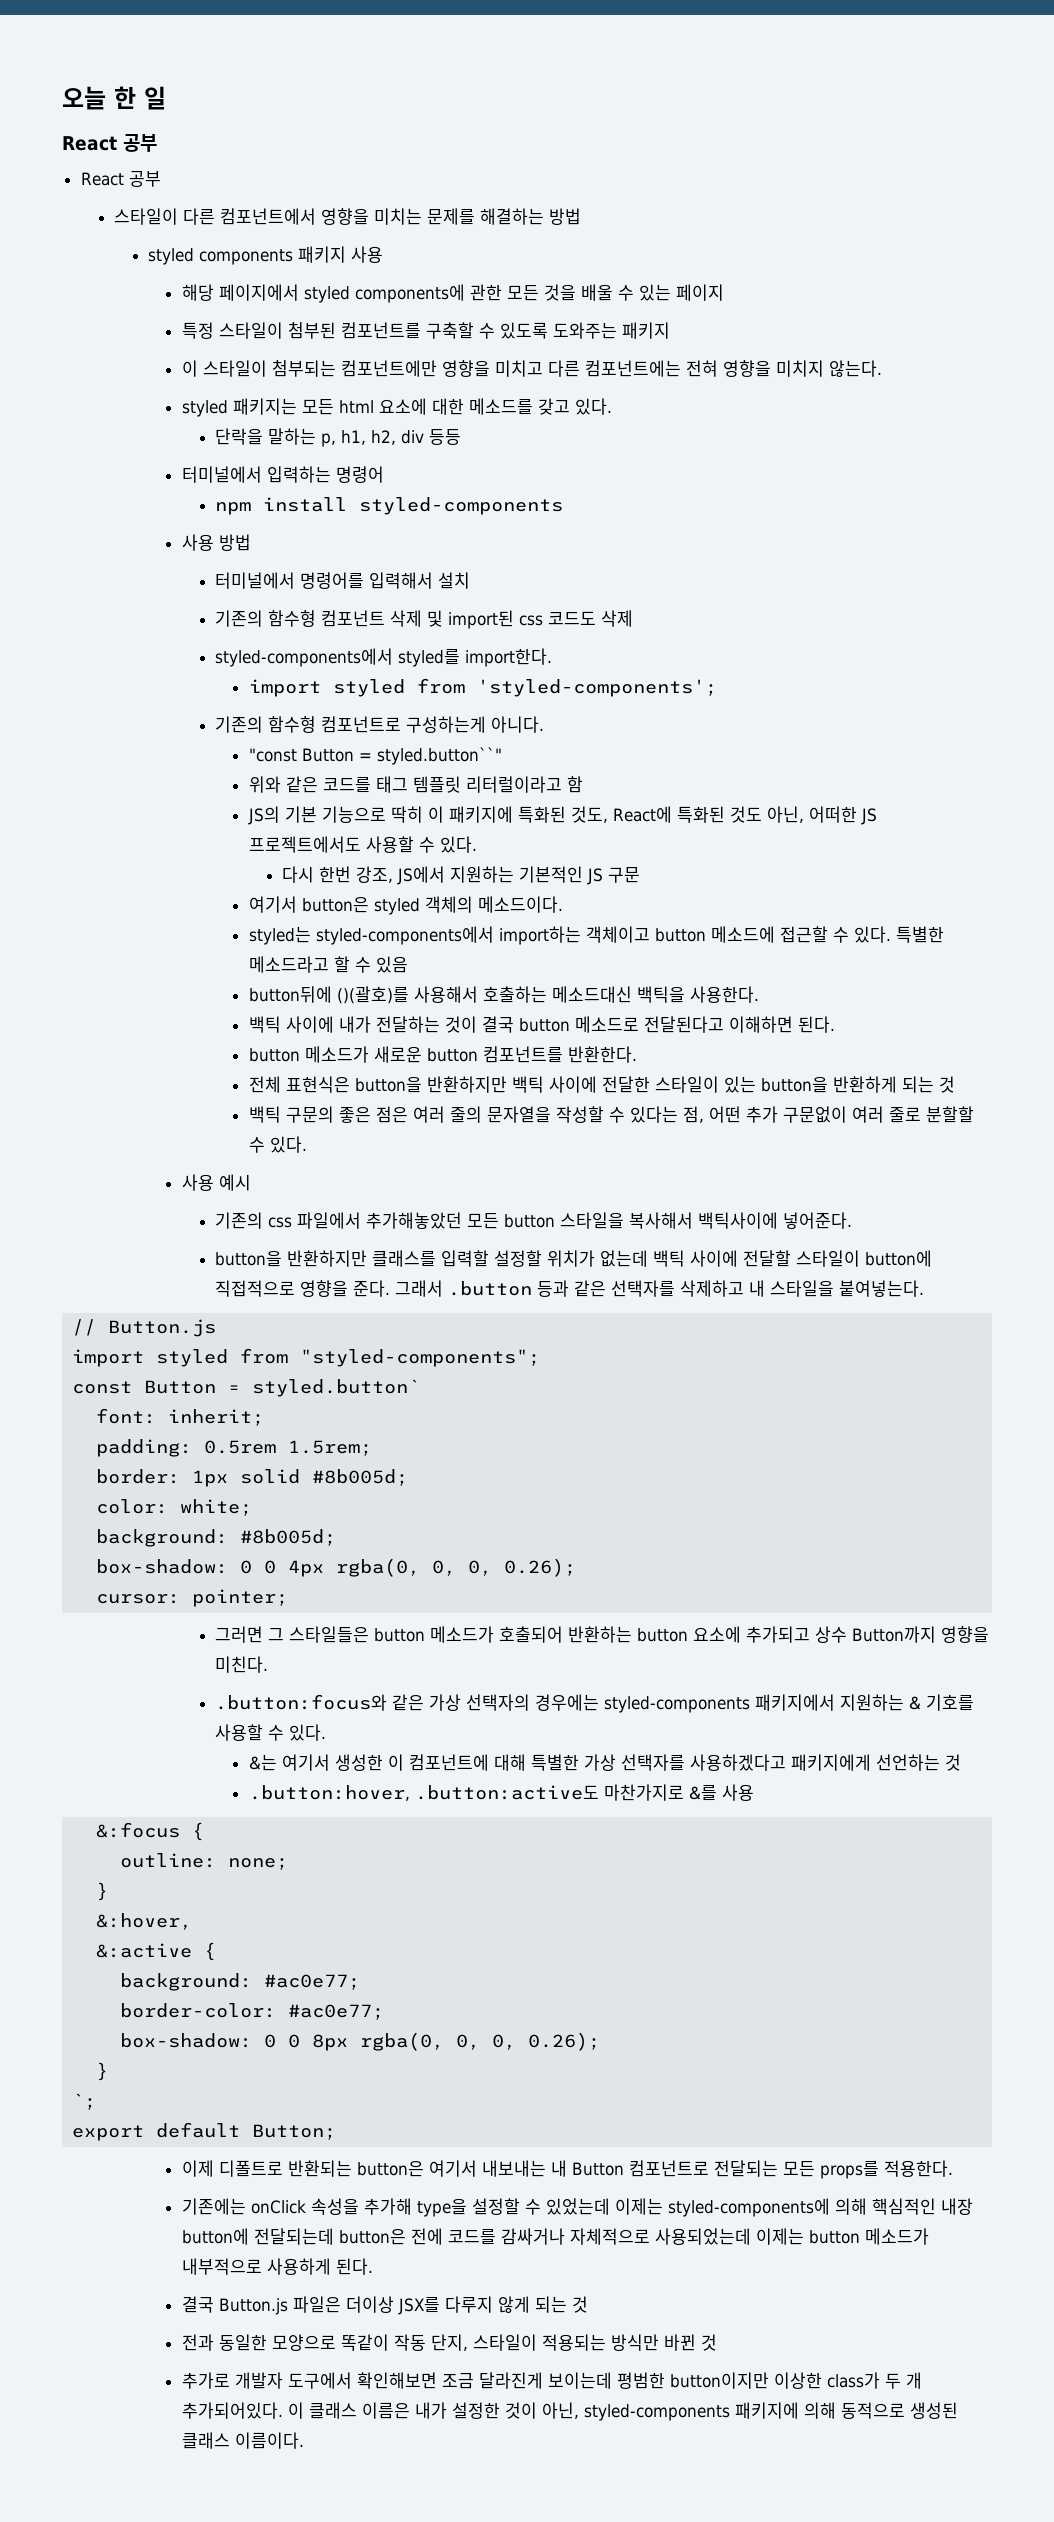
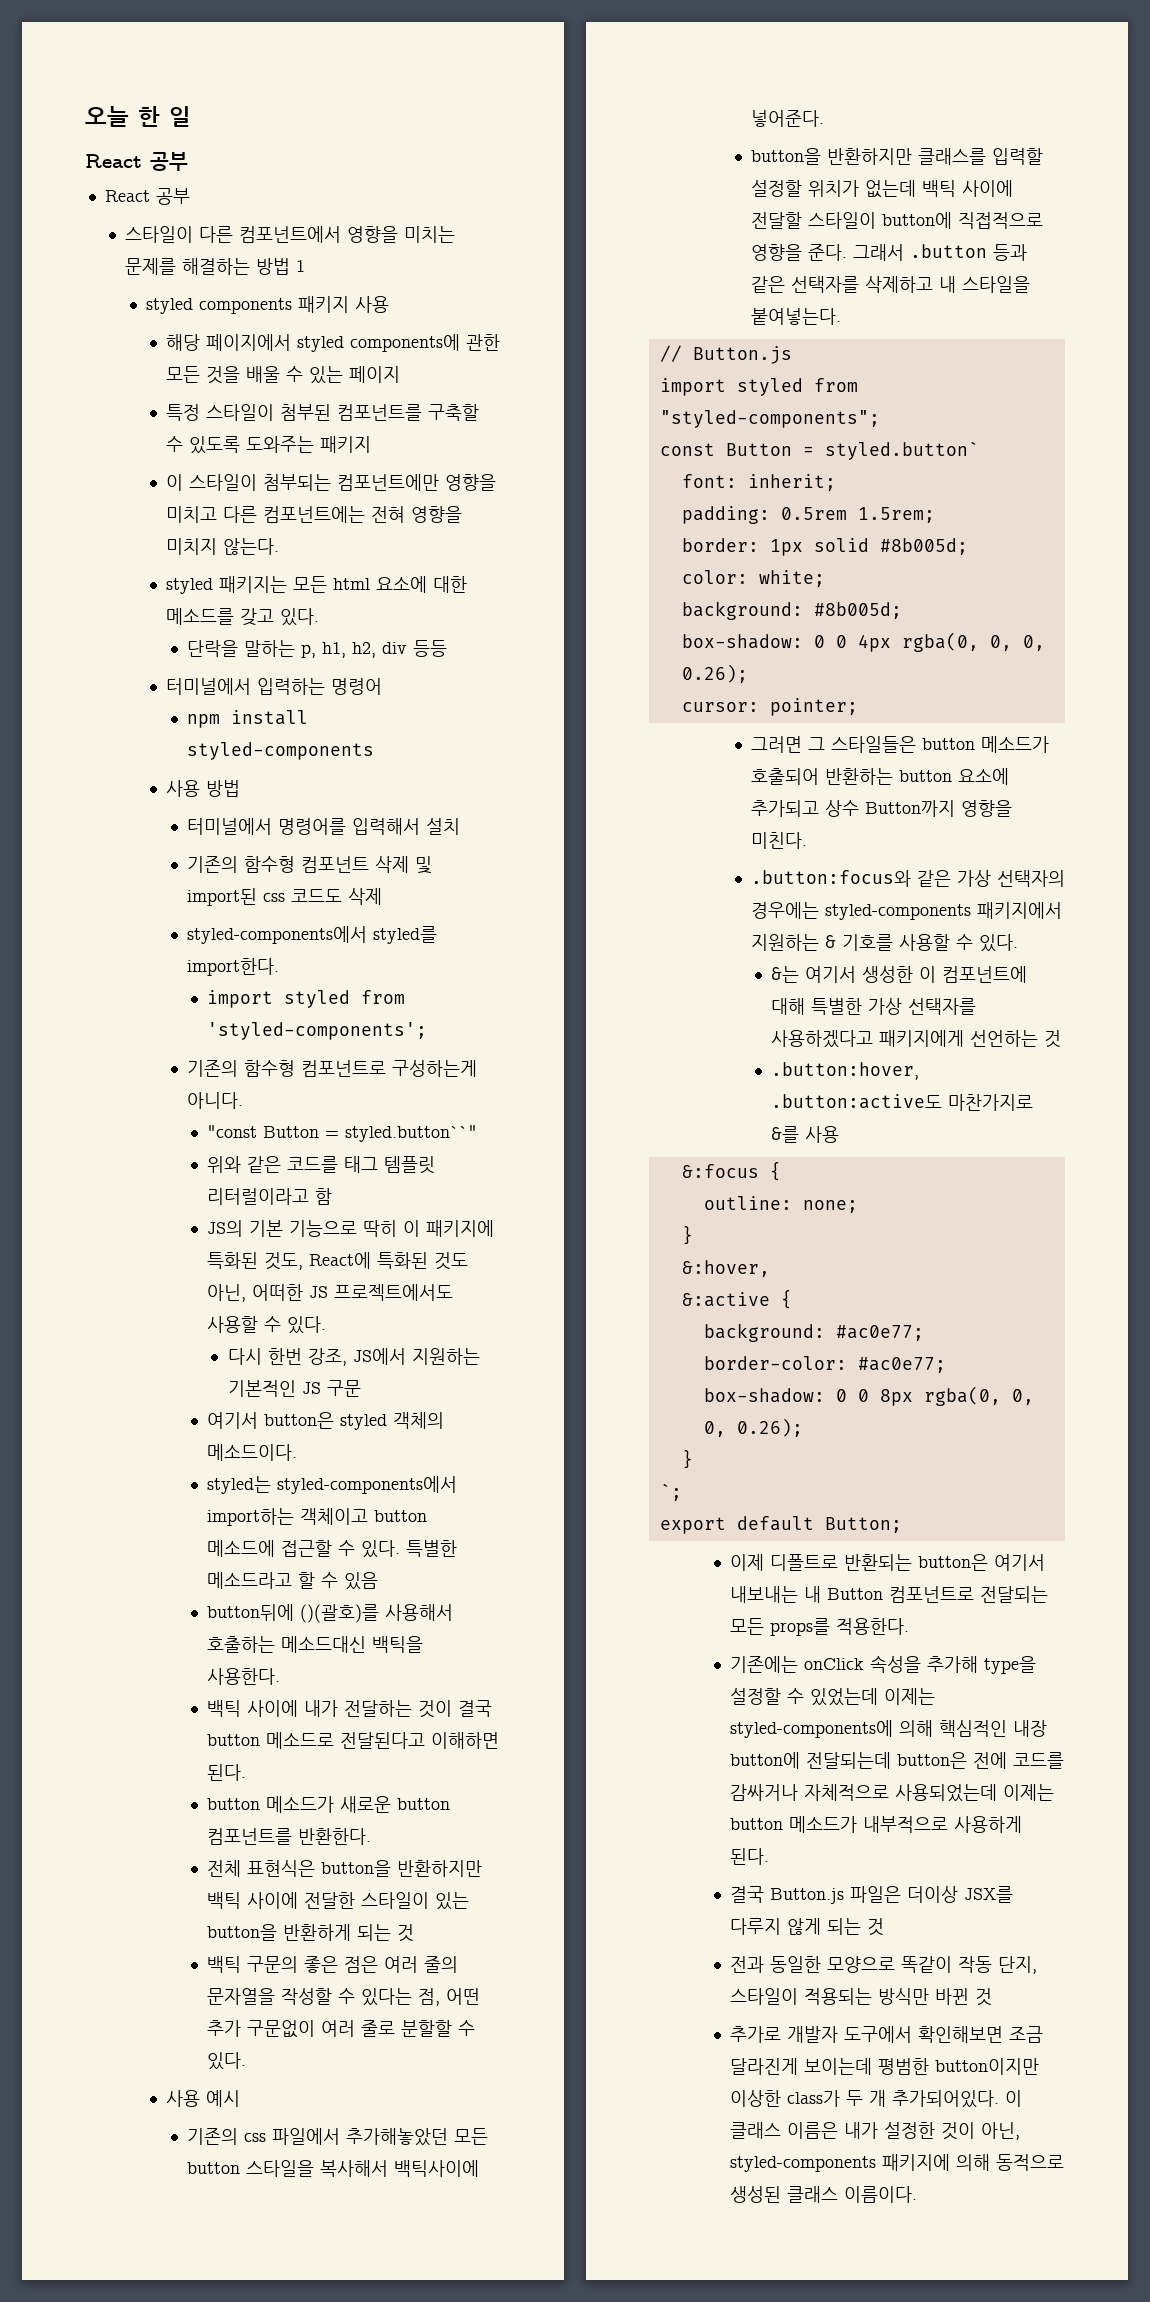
- 스타일이 다른 컴포넌트에서 영향을 미치는 문제를 해결하는 방법
+ 스타일이 다른 컴포넌트에서 영향을 미치는 문제를 해결하는 방법 1

